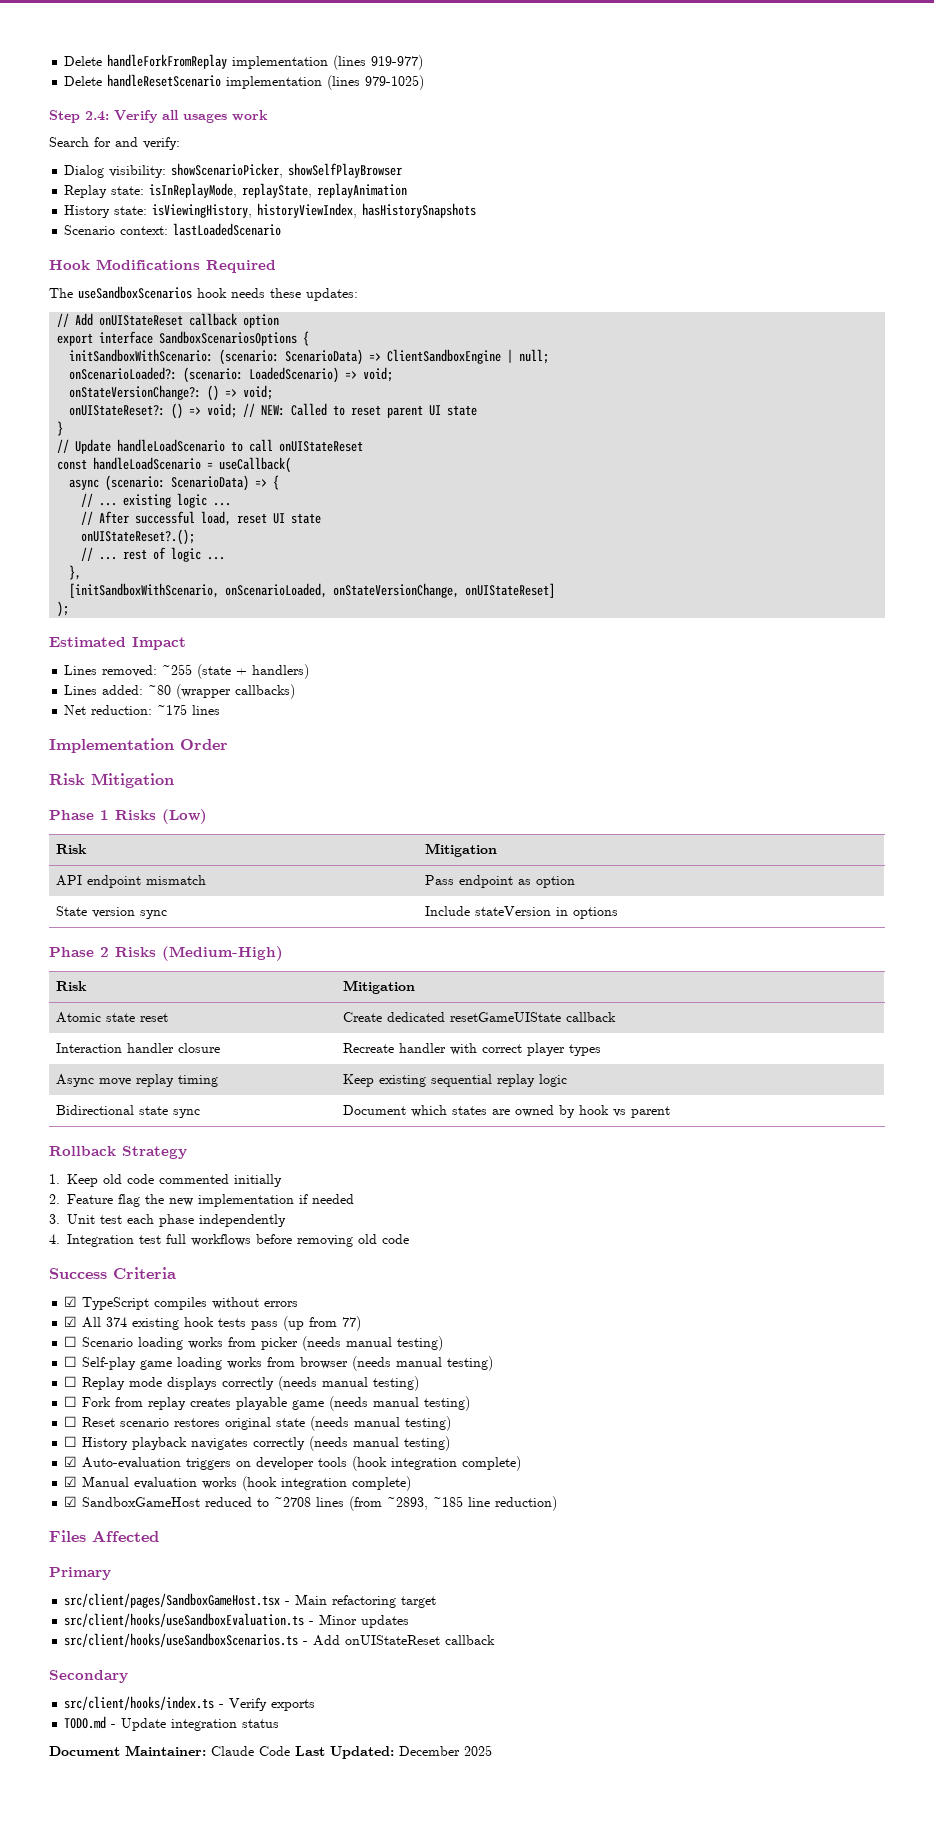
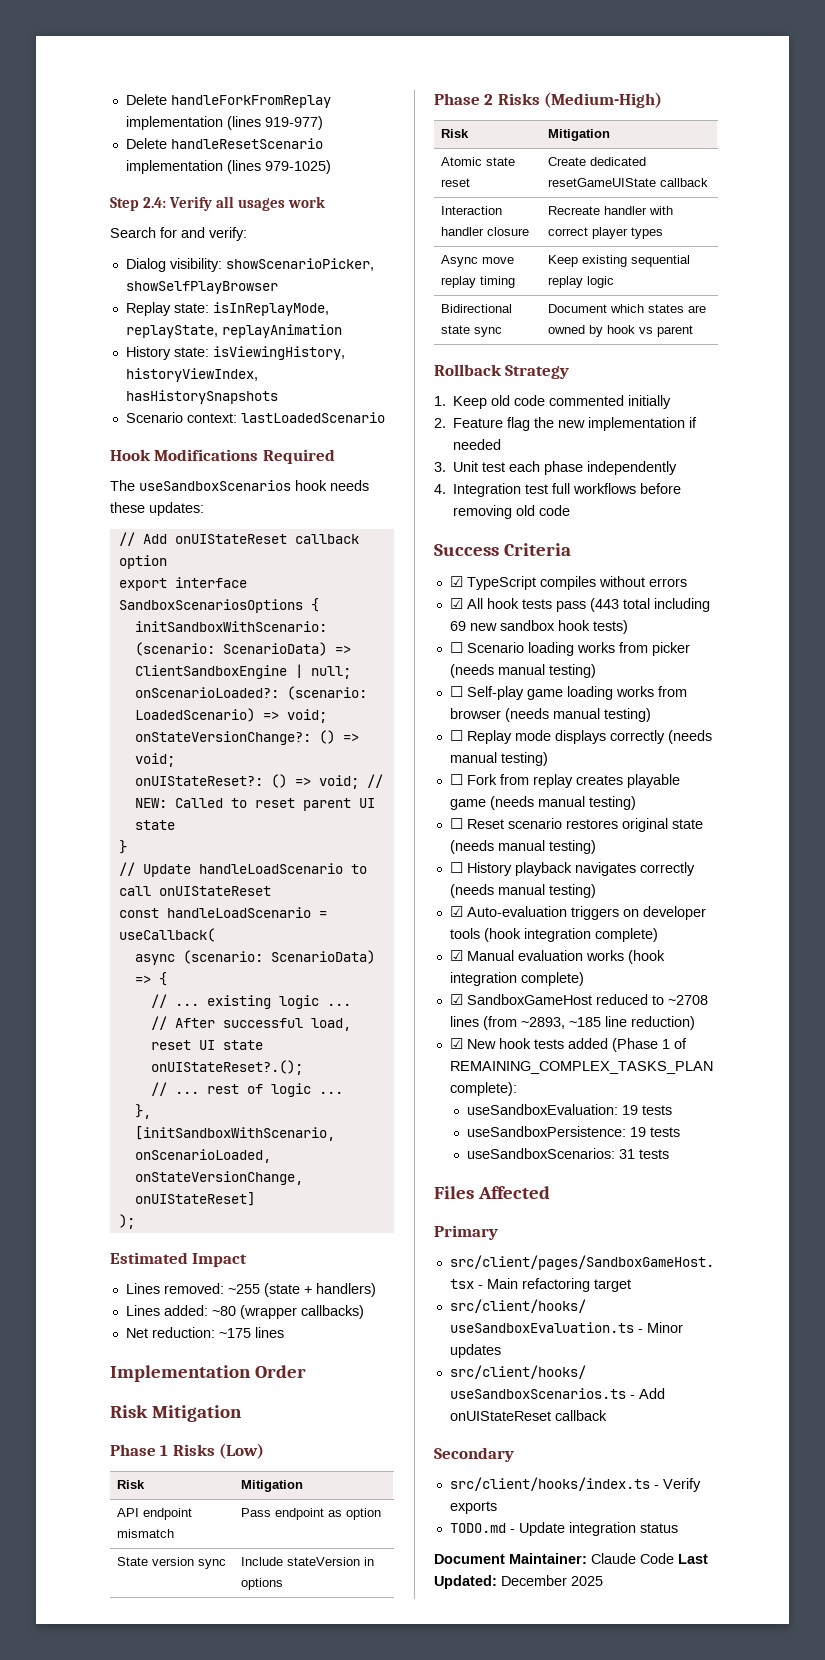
- ☑ All 374 existing hook tests pass (up from 77)
+ ☑ All hook tests pass (443 total including 69 new sandbox hook tests)
+ ☑ New hook tests added (Phase 1 of REMAINING_COMPLEX_TASKS_PLAN complete):
+ useSandboxEvaluation: 19 tests
+ useSandboxPersistence: 19 tests
+ useSandboxScenarios: 31 tests

